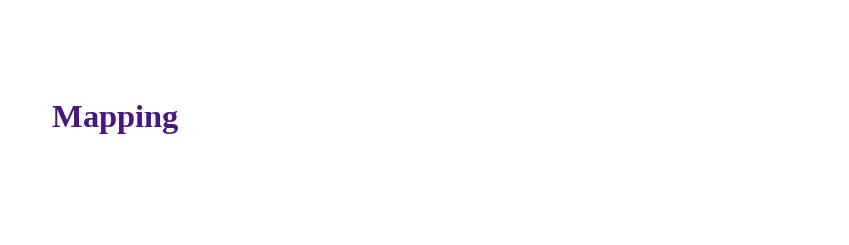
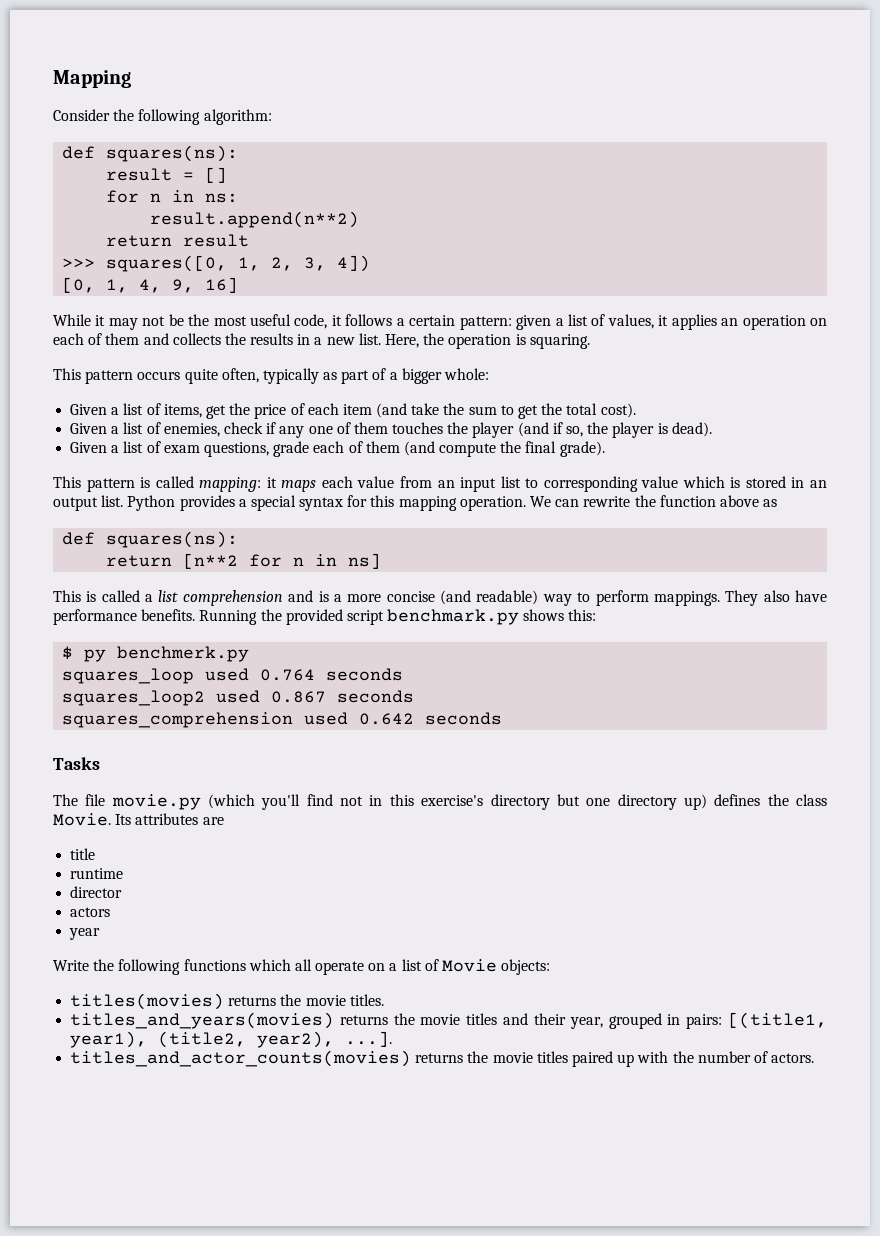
+ Consider the following algorithm:
+ def squares(ns):
+ result = []
+ for n in ns:
+ result.append(n**2)
+ return result
+ >>> squares([0, 1, 2, 3, 4])
+ [0, 1, 4, 9, 16]
+ While it may not be the most useful code, it follows a certain pattern: given a list of values, it applies an operation on each of them and collects the results in a new list. Here, the operation is squaring.
+ This pattern occurs quite often, typically as part of a bigger whole:
+ Given a list of items, get the price of each item (and take the sum to get the total cost).
+ Given a list of enemies, check if any one of them touches the player (and if so, the player is dead).
+ Given a list of exam questions, grade each of them (and compute the final grade).
+ This pattern is called mapping: it maps each value from an input list to corresponding value which is stored in an output list. Python provides a special syntax for this mapping operation. We can rewrite the function above as
+ def squares(ns):
+ return [n**2 for n in ns]
+ This is called a list comprehension and is a more concise (and readable) way to perform mappings. They also have performance benefits. Running the provided script benchmark.py shows this:
+ $ py benchmerk.py
+ squares_loop used 0.764 seconds
+ squares_loop2 used 0.867 seconds
+ squares_comprehension used 0.642 seconds
+ Tasks
+ The file movie.py (which you'll find not in this exercise's directory but one directory up) defines the class Movie. Its attributes are
+ title
+ runtime
+ director
+ actors
+ year
+ Write the following functions which all operate on a list of Movie objects:
+ titles(movies) returns the movie titles.
+ titles_and_years(movies) returns the movie titles and their year, grouped in pairs: [(title1, year1), (title2, year2), ...].
+ titles_and_actor_counts(movies) returns the movie titles paired up with the number of actors.

